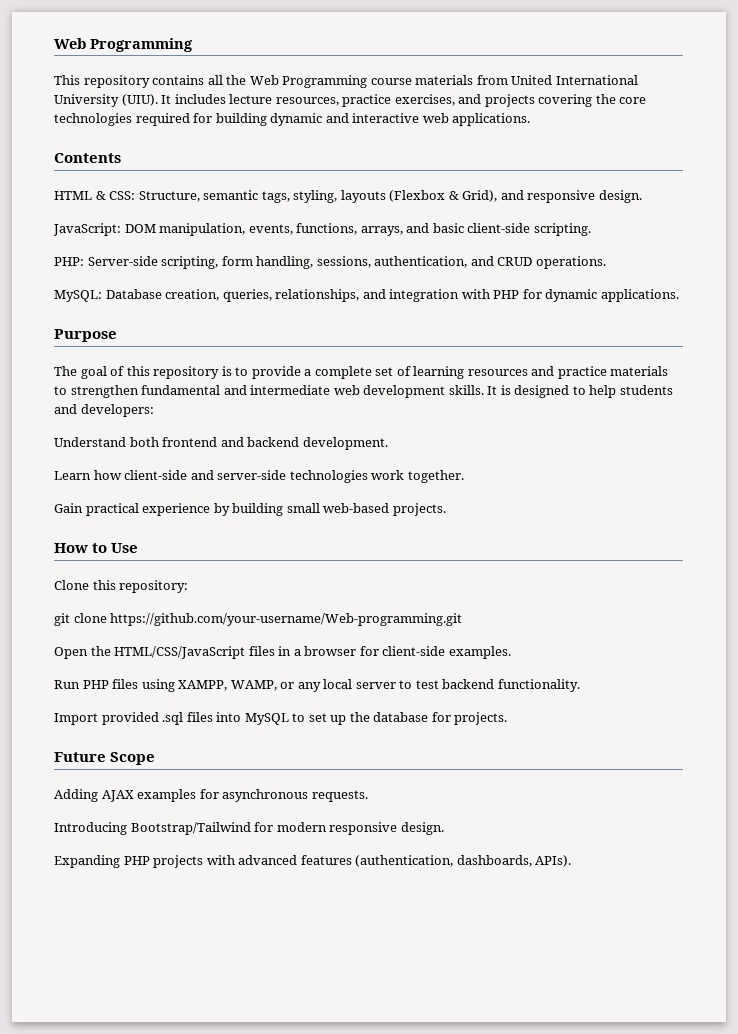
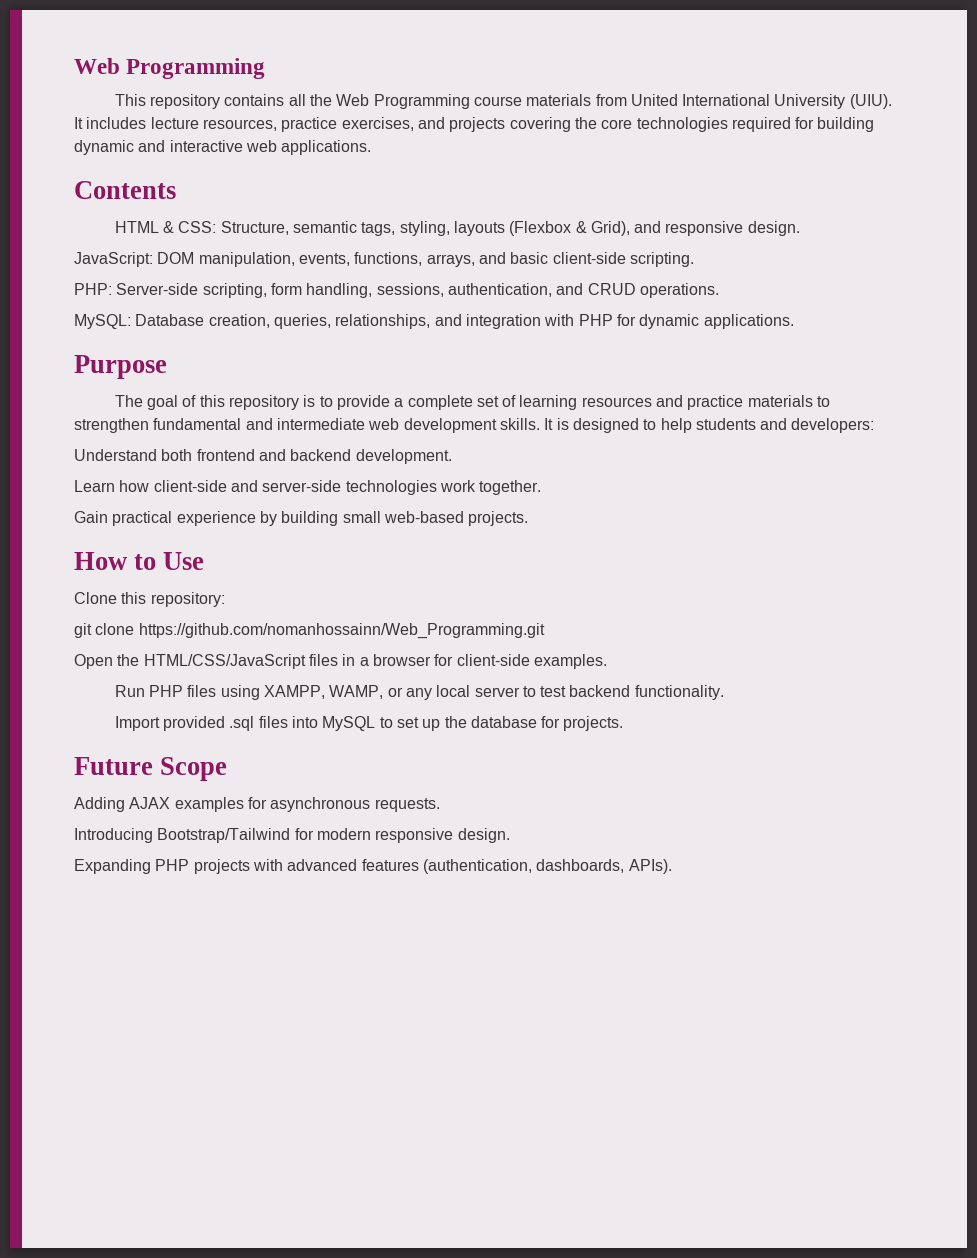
- git clone https://github.com/your-username/Web-programming.git
+ git clone https://github.com/nomanhossainn/Web_Programming.git

